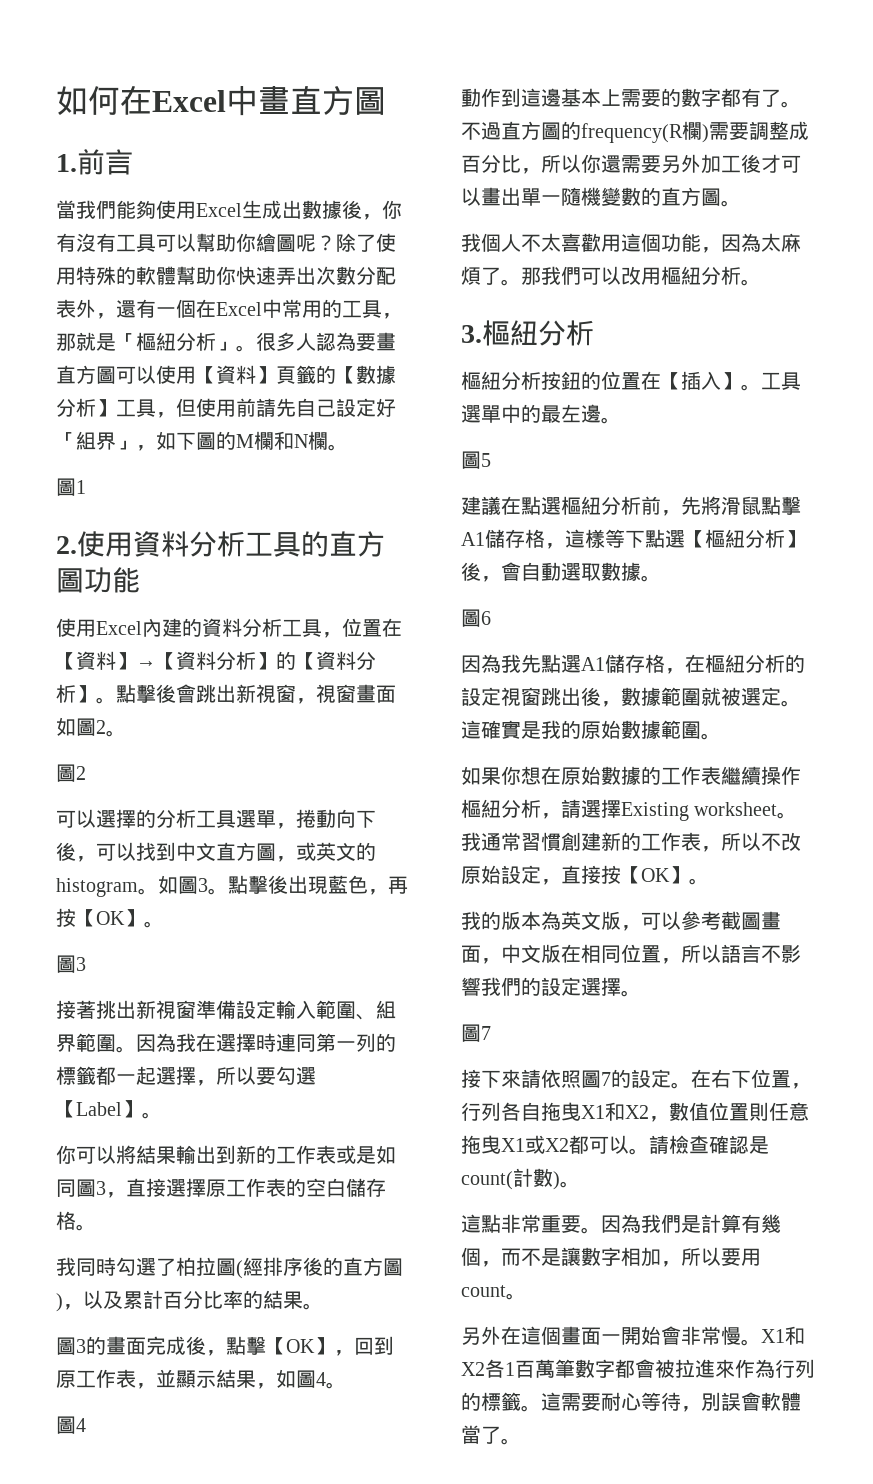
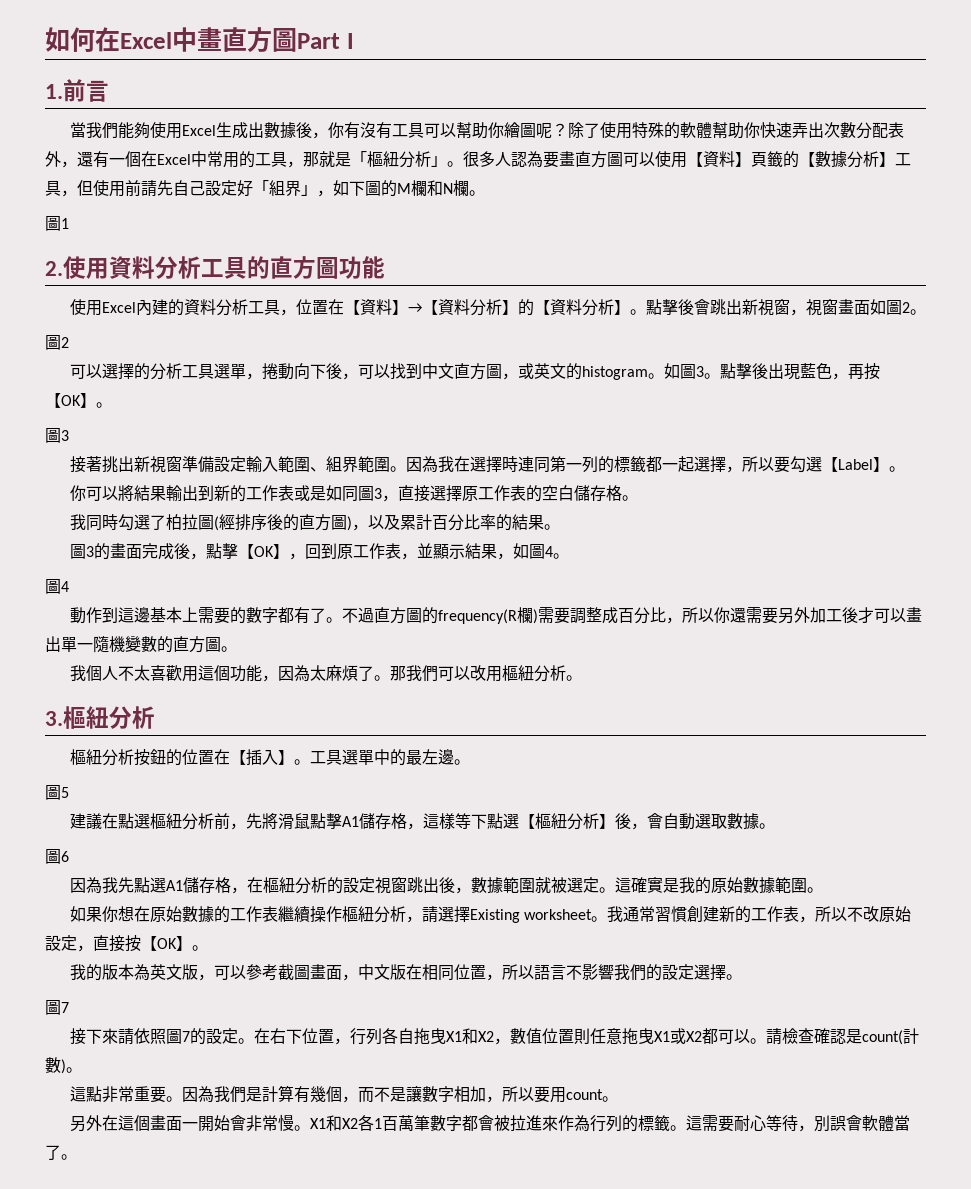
- 如何在Excel中畫直方圖
+ 如何在Excel中畫直方圖Part I

